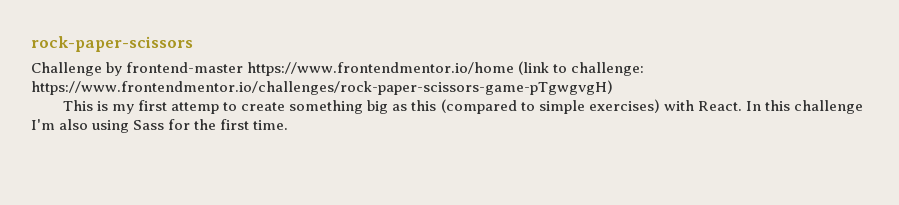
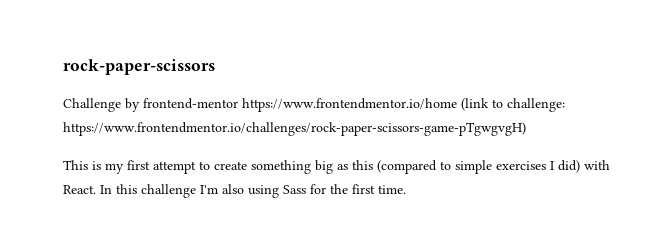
- Challenge by frontend-master https://www.frontendmentor.io/home (link to challenge: https://www.frontendmentor.io/challenges/rock-paper-scissors-game-pTgwgvgH)
+ Challenge by frontend-mentor https://www.frontendmentor.io/home (link to challenge: https://www.frontendmentor.io/challenges/rock-paper-scissors-game-pTgwgvgH)
- This is my first attemp to create something big as this (compared to simple exercises) with React.
+ This is my first attempt to create something big as this (compared to simple exercises I did) with React.

